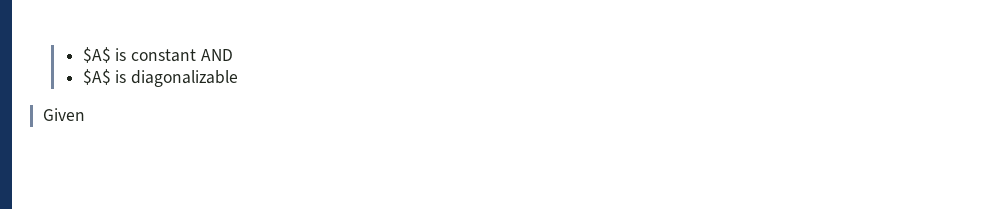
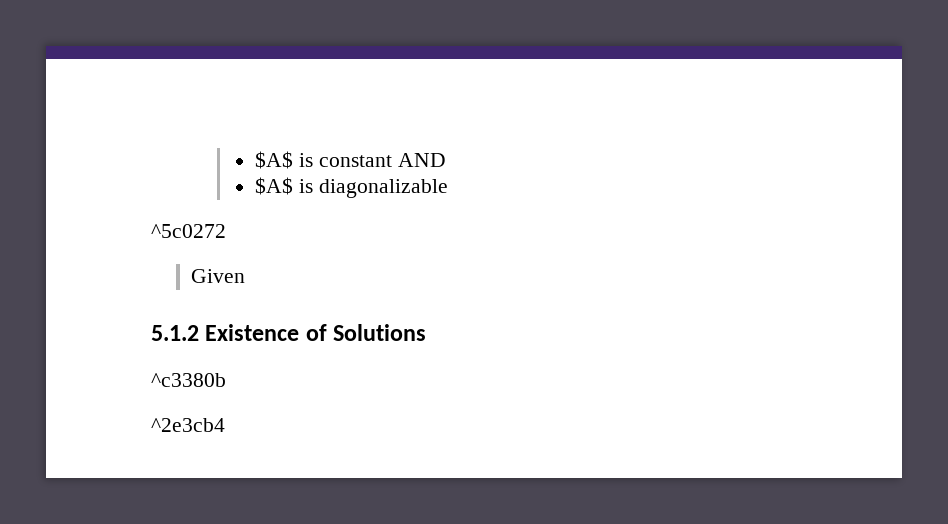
+ ^5c0272
+ 5.1.2 Existence of Solutions
+ ^c3380b
+ ^2e3cb4

